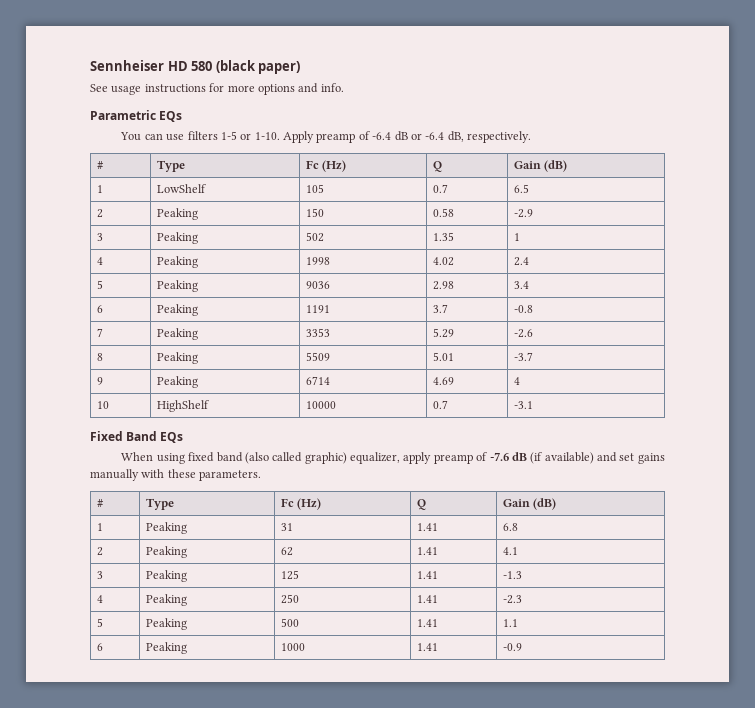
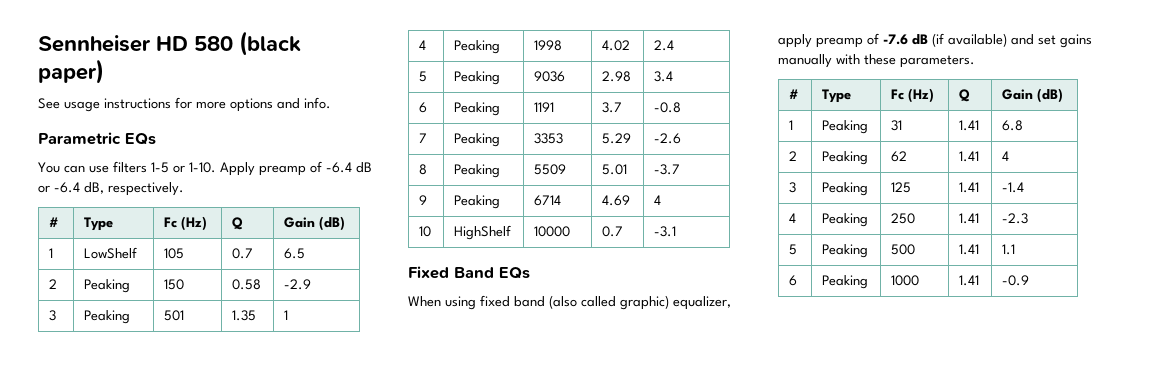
- 3 | Peaking | 502 | 1.35 | 1
+ 3 | Peaking | 501 | 1.35 | 1
- 2 | Peaking | 62 | 1.41 | 4.1
+ 2 | Peaking | 62 | 1.41 | 4
- 3 | Peaking | 125 | 1.41 | -1.3
+ 3 | Peaking | 125 | 1.41 | -1.4

